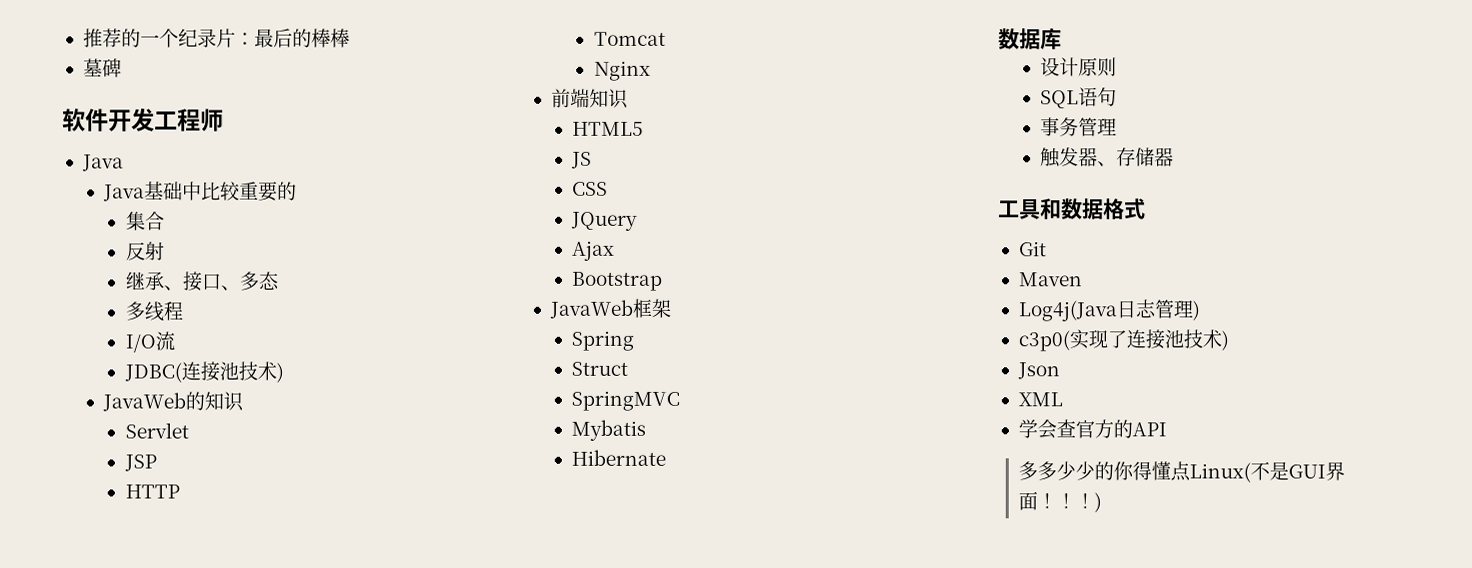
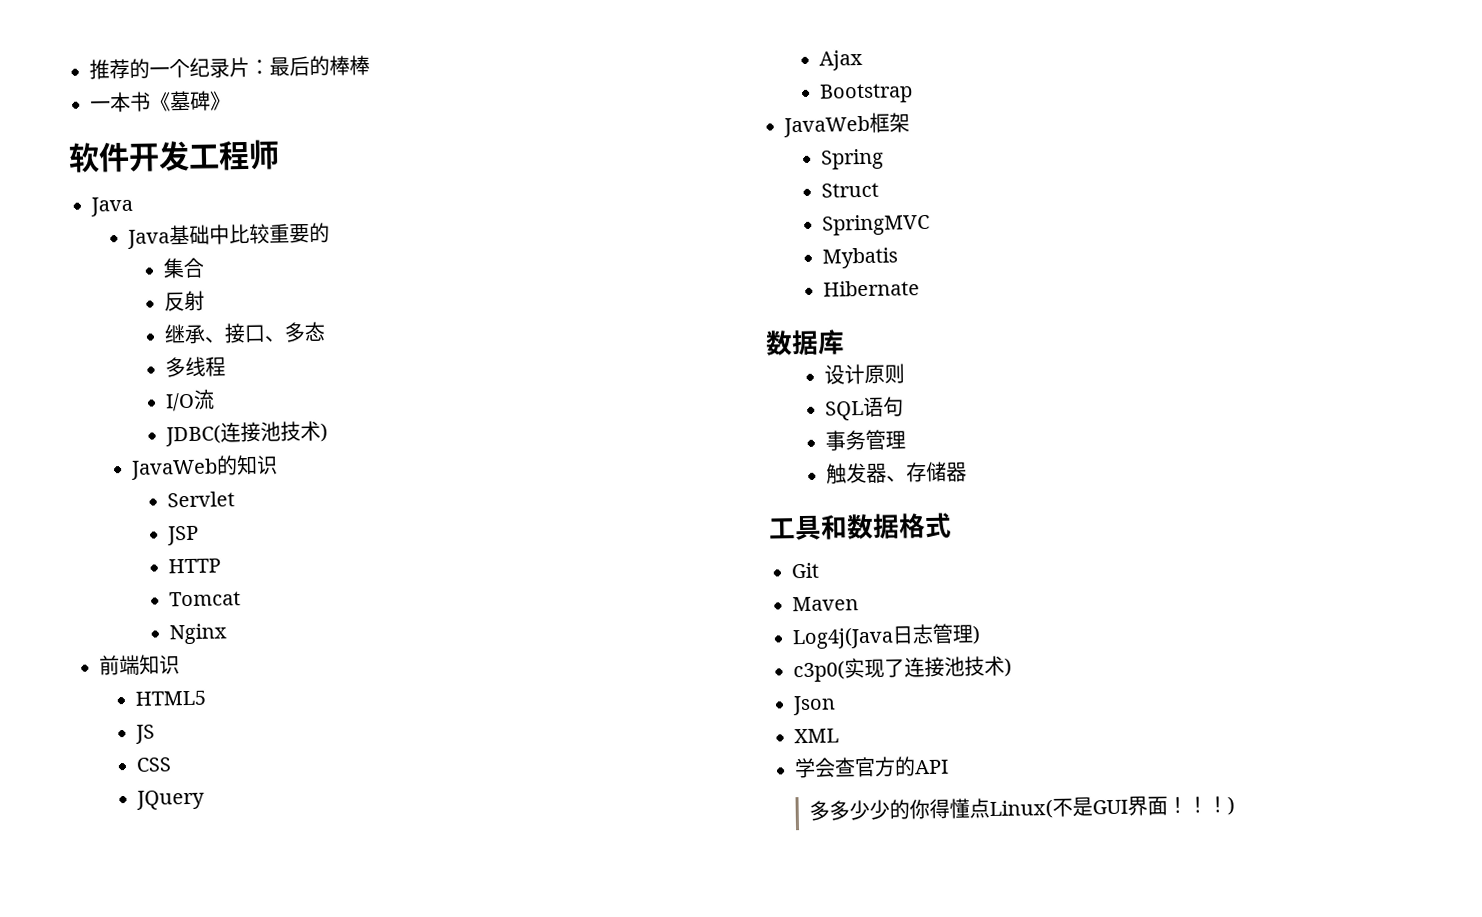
- 墓碑
+ 一本书《墓碑》

